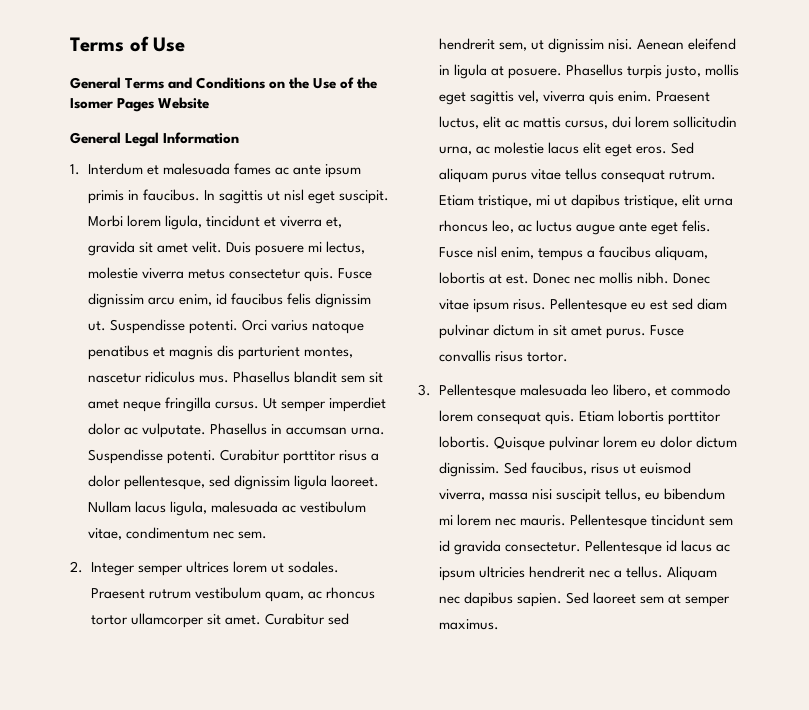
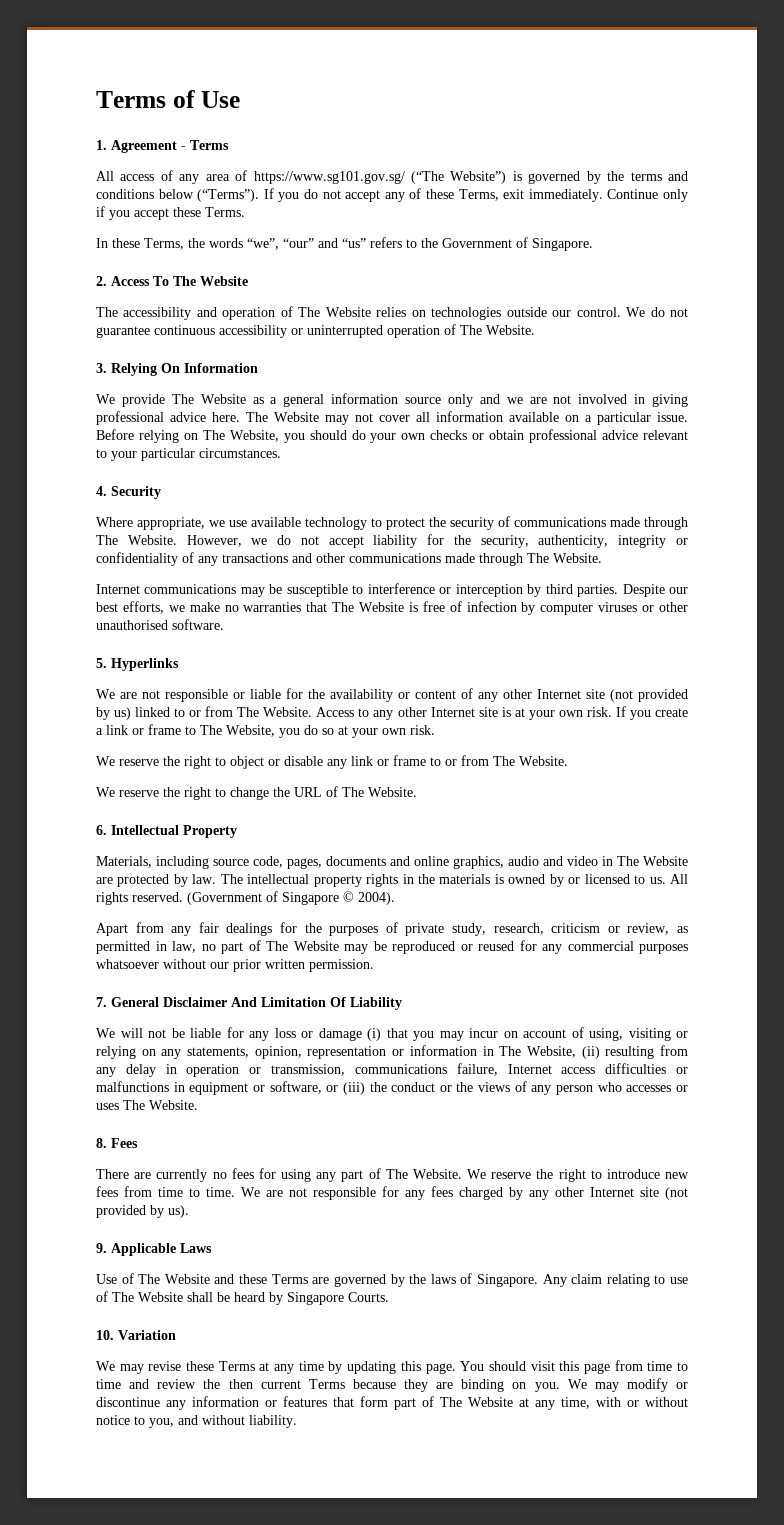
- General Terms and Conditions on the Use of the Isomer Pages Website
- General Legal Information
- 1. Interdum et malesuada fames ac ante ipsum primis in faucibus. In sagittis ut nisl eget suscipit. Morbi lorem ligula, tincidunt et viverra et, gravida sit amet velit. Duis posuere mi lectus, molestie viverra metus consectetur quis. Fusce dignissim arcu enim, id faucibus felis dignissim ut. Suspendisse potenti. Orci varius natoque penatibus et magnis dis parturient montes, nascetur ridiculus mus. Phasellus blandit sem sit amet neque fringilla cursus. Ut semper imperdiet dolor ac vulputate. Phasellus in accumsan urna. Suspendisse potenti. Curabitur porttitor risus a dolor pellentesque, sed dignissim ligula laoreet. Nullam lacus ligula, malesuada ac vestibulum vitae, condimentum nec sem.
- 2. Integer semper ultrices lorem ut sodales. Praesent rutrum vestibulum quam, ac rhoncus tortor ullamcorper sit amet. Curabitur sed hendrerit sem, ut dignissim nisi. Aenean eleifend in ligula at posuere. Phasellus turpis justo, mollis eget sagittis vel, viverra quis enim. Praesent luctus, elit ac mattis cursus, dui lorem sollicitudin urna, ac molestie lacus elit eget eros. Sed aliquam purus vitae tellus consequat rutrum. Etiam tristique, mi ut dapibus tristique, elit urna rhoncus leo, ac luctus augue ante eget felis. Fusce nisl enim, tempus a faucibus aliquam, lobortis at est. Donec nec mollis nibh. Donec vitae ipsum risus. Pellentesque eu est sed diam pulvinar dictum in sit amet purus. Fusce convallis risus tortor.
- 3. Pellentesque malesuada leo libero, et commodo lorem consequat quis. Etiam lobortis porttitor lobortis. Quisque pulvinar lorem eu dolor dictum dignissim. Sed faucibus, risus ut euismod viverra, massa nisi suscipit tellus, eu bibendum mi lorem nec mauris. Pellentesque tincidunt sem id gravida consectetur. Pellentesque id lacus ac ipsum ultricies hendrerit nec a tellus. Aliquam nec dapibus sapien. Sed laoreet sem at semper maximus.
+ 1. Agreement - Terms
+ All access of any area of https://www.sg101.gov.sg/ (“The Website”) is governed by the terms and conditions below (“Terms”). If you do not accept any of these Terms, exit immediately. Continue only if you accept these Terms.
+ In these Terms, the words “we”, “our” and “us” refers to the Government of Singapore.
+ 2. Access To The Website
+ The accessibility and operation of The Website relies on technologies outside our control. We do not guarantee continuous accessibility or uninterrupted operation of The Website.
+ 3. Relying On Information
+ We provide The Website as a general information source only and we are not involved in giving professional advice here. The Website may not cover all information available on a particular issue. Before relying on The Website, you should do your own checks or obtain professional advice relevant to your particular circumstances.
+ 4. Security
+ Where appropriate, we use available technology to protect the security of communications made through The Website. However, we do not accept liability for the security, authenticity, integrity or confidentiality of any transactions and other communications made through The Website.
+ Internet communications may be susceptible to interference or interception by third parties. Despite our best efforts, we make no warranties that The Website is free of infection by computer viruses or other unauthorised software.
+ 5. Hyperlinks
+ We are not responsible or liable for the availability or content of any other Internet site (not provided by us) linked to or from The Website. Access to any other Internet site is at your own risk. If you create a link or frame to The Website, you do so at your own risk.
+ We reserve the right to object or disable any link or frame to or from The Website.
+ We reserve the right to change the URL of The Website.
+ 6. Intellectual Property
+ Materials, including source code, pages, documents and online graphics, audio and video in The Website are protected by law. The intellectual property rights in the materials is owned by or licensed to us. All rights reserved. (Government of Singapore © 2004).
+ Apart from any fair dealings for the purposes of private study, research, criticism or review, as permitted in law, no part of The Website may be reproduced or reused for any commercial purposes whatsoever without our prior written permission.
+ 7. General Disclaimer And Limitation Of Liability
+ We will not be liable for any loss or damage (i) that you may incur on account of using, visiting or relying on any statements, opinion, representation or information in The Website, (ii) resulting from any delay in operation or transmission, communications failure, Internet access difficulties or malfunctions in equipment or software, or (iii) the conduct or the views of any person who accesses or uses The Website.
+ 8. Fees
+ There are currently no fees for using any part of The Website. We reserve the right to introduce new fees from time to time. We are not responsible for any fees charged by any other Internet site (not provided by us).
+ 9. Applicable Laws
+ Use of The Website and these Terms are governed by the laws of Singapore. Any claim relating to use of The Website shall be heard by Singapore Courts.
+ 10. Variation
+ We may revise these Terms at any time by updating this page. You should visit this page from time to time and review the then current Terms because they are binding on you. We may modify or discontinue any information or features that form part of The Website at any time, with or without notice to you, and without liability.

